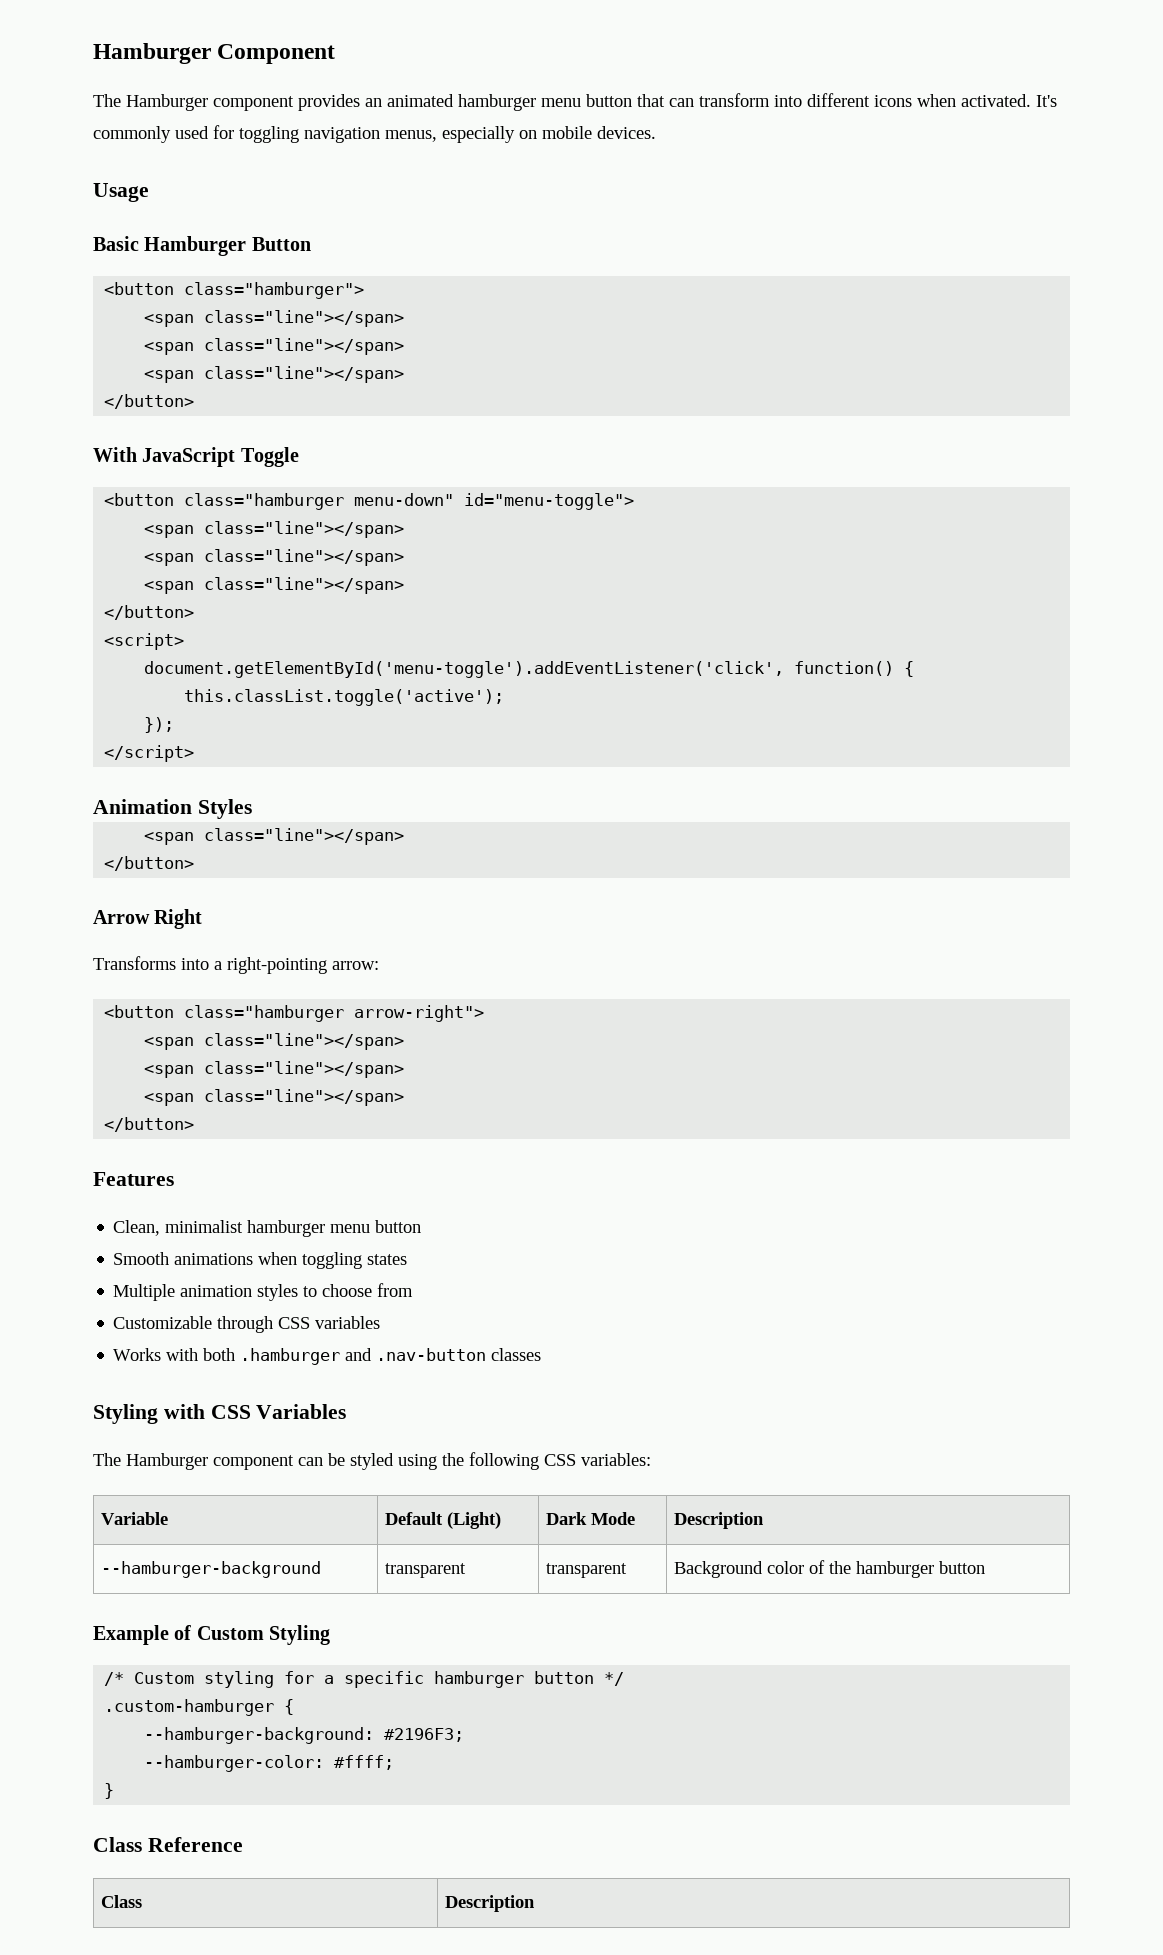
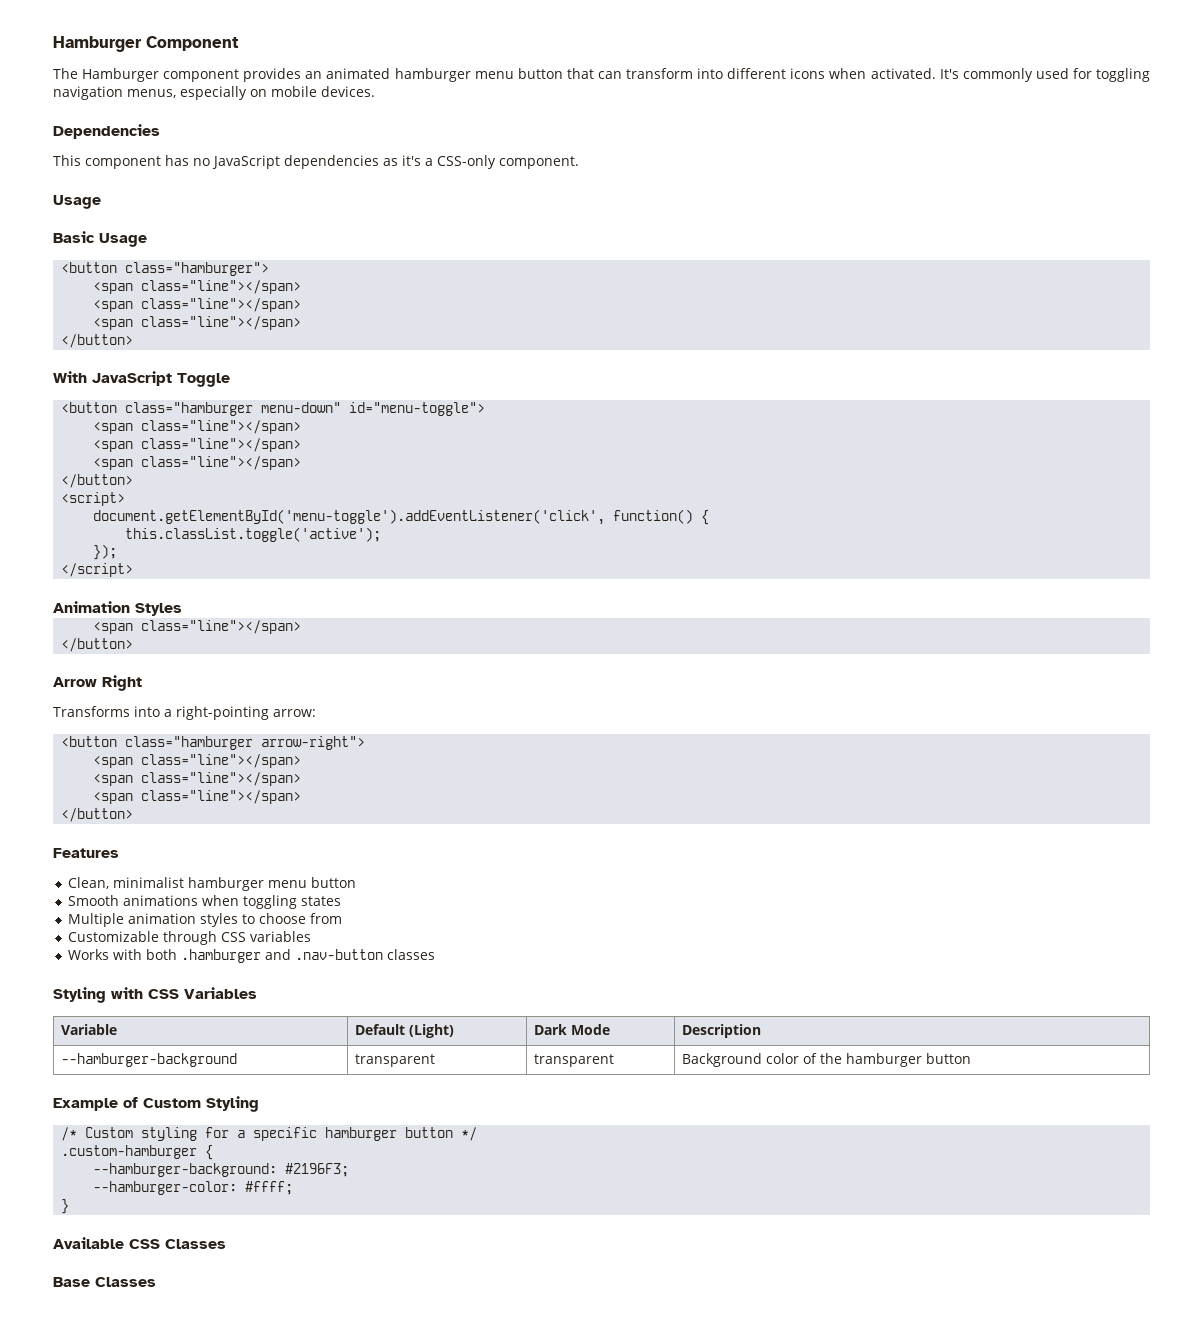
+ Dependencies
+ This component has no JavaScript dependencies as it's a CSS-only component.
- Basic Hamburger Button
+ Basic Usage
- The Hamburger component can be styled using the following CSS variables:
- Class Reference
- Class | Description
+ Available CSS Classes
+ Base Classes

